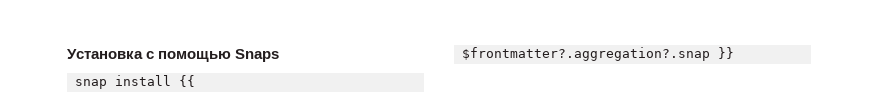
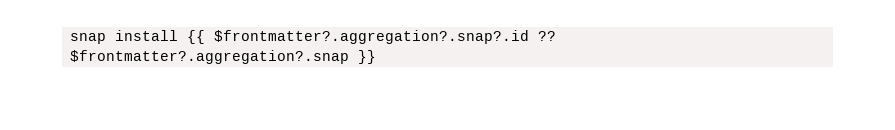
- Установка с помощью Snaps
- snap install {{ $frontmatter?.aggregation?.snap }}
+ snap install {{ $frontmatter?.aggregation?.snap?.id ?? $frontmatter?.aggregation?.snap }}

